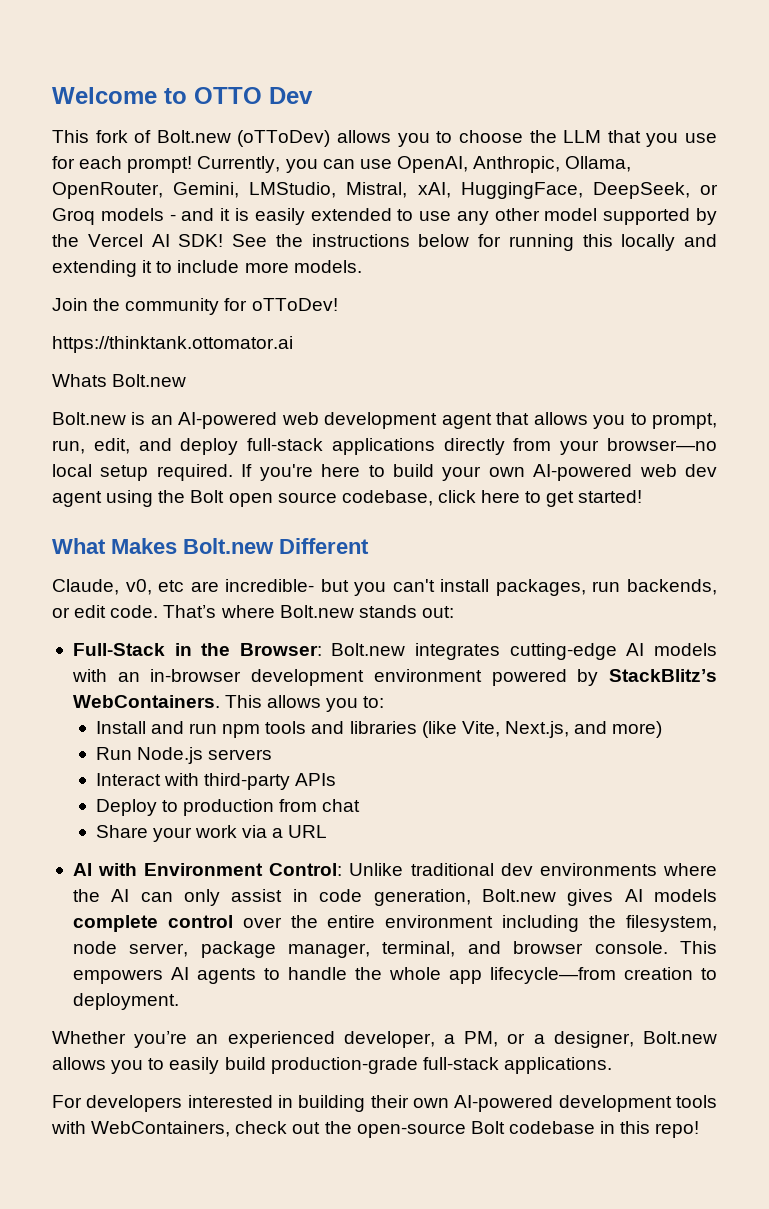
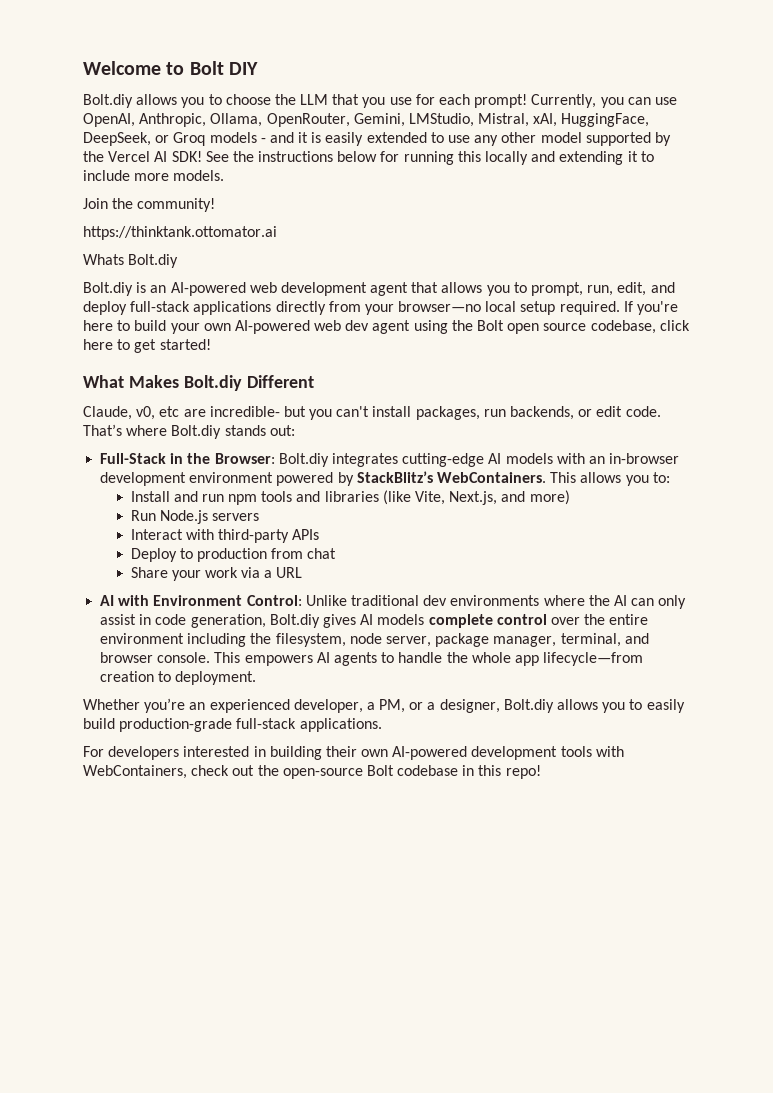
- Welcome to OTTO Dev
- This fork of Bolt.new (oTToDev) allows you to choose the LLM that you use for each prompt!
+ Welcome to Bolt DIY
+ Bolt.diy allows you to choose the LLM that you use for each prompt!
- Join the community for oTToDev!
+ Join the community!
- Whats Bolt.new
- Bolt.new is an AI-powered web development agent that allows you to prompt, run, edit, and deploy full-stack applications directly from your browser—no local setup required.
+ Whats Bolt.diy
+ Bolt.diy is an AI-powered web development agent that allows you to prompt, run, edit, and deploy full-stack applications directly from your browser—no local setup required.
- What Makes Bolt.new Different
+ What Makes Bolt.diy Different
- That’s where Bolt.new stands out:
+ That’s where Bolt.diy stands out:
- Full-Stack in the Browser: Bolt.new integrates cutting-edge AI models with an in-browser development environment powered by StackBlitz’s WebContainers.
+ Full-Stack in the Browser: Bolt.diy integrates cutting-edge AI models with an in-browser development environment powered by StackBlitz’s WebContainers.
- AI with Environment Control: Unlike traditional dev environments where the AI can only assist in code generation, Bolt.new gives AI models complete control over the entire environment including the filesystem, node server, package manager, terminal, and browser console.
+ AI with Environment Control: Unlike traditional dev environments where the AI can only assist in code generation, Bolt.diy gives AI models complete control over the entire environment including the filesystem, node server, package manager, terminal, and browser console.
- Whether you’re an experienced developer, a PM, or a designer, Bolt.new allows you to easily build production-grade full-stack applications.
+ Whether you’re an experienced developer, a PM, or a designer, Bolt.diy allows you to easily build production-grade full-stack applications.

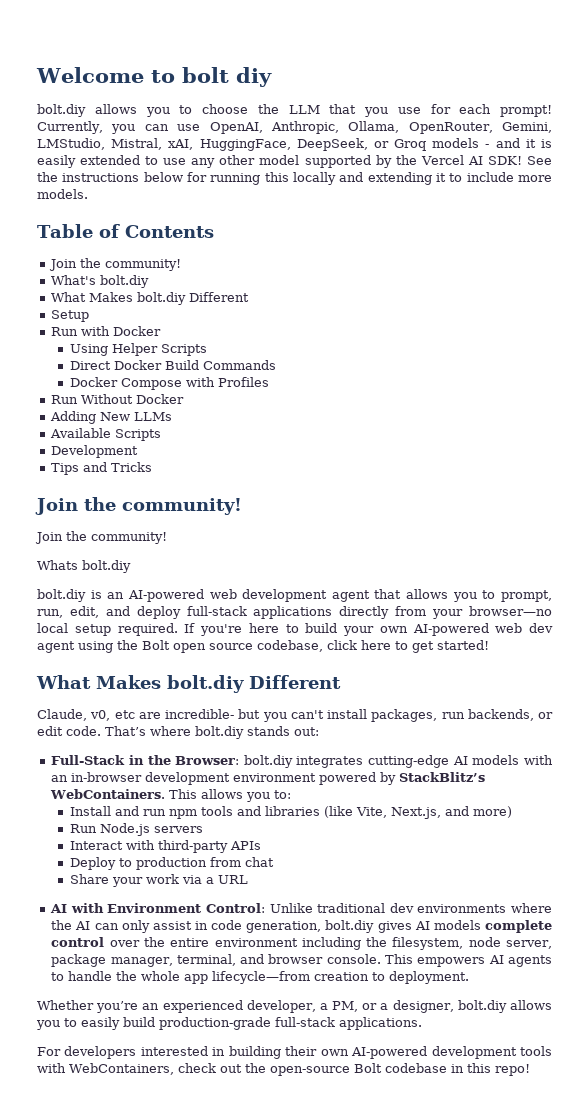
- Welcome to Bolt DIY
- Bolt.diy allows you to choose the LLM that you use for each prompt!
+ Welcome to bolt diy
+ bolt.diy allows you to choose the LLM that you use for each prompt!
+ Table of Contents
  Join the community!
- https://thinktank.ottomator.ai
+ What's bolt.diy
+ What Makes bolt.diy Different
+ Setup
+ Run with Docker
+ Using Helper Scripts
+ Direct Docker Build Commands
+ Docker Compose with Profiles
+ Run Without Docker
+ Adding New LLMs
+ Available Scripts
+ Development
+ Tips and Tricks
+ Join the community!
+ Join the community!
- Whats Bolt.diy
- Bolt.diy is an AI-powered web development agent that allows you to prompt, run, edit, and deploy full-stack applications directly from your browser—no local setup required.
+ Whats bolt.diy
+ bolt.diy is an AI-powered web development agent that allows you to prompt, run, edit, and deploy full-stack applications directly from your browser—no local setup required.
  If you're here to build your own AI-powered web dev agent using the Bolt open source codebase, click here to get started!
- What Makes Bolt.diy Different
+ What Makes bolt.diy Different
- That’s where Bolt.diy stands out:
+ That’s where bolt.diy stands out:
- Full-Stack in the Browser: Bolt.diy integrates cutting-edge AI models with an in-browser development environment powered by StackBlitz’s WebContainers.
+ Full-Stack in the Browser: bolt.diy integrates cutting-edge AI models with an in-browser development environment powered by StackBlitz’s WebContainers.
- AI with Environment Control: Unlike traditional dev environments where the AI can only assist in code generation, Bolt.diy gives AI models complete control over the entire environment including the filesystem, node server, package manager, terminal, and browser console.
+ AI with Environment Control: Unlike traditional dev environments where the AI can only assist in code generation, bolt.diy gives AI models complete control over the entire environment including the filesystem, node server, package manager, terminal, and browser console.
- Whether you’re an experienced developer, a PM, or a designer, Bolt.diy allows you to easily build production-grade full-stack applications.
+ Whether you’re an experienced developer, a PM, or a designer, bolt.diy allows you to easily build production-grade full-stack applications.

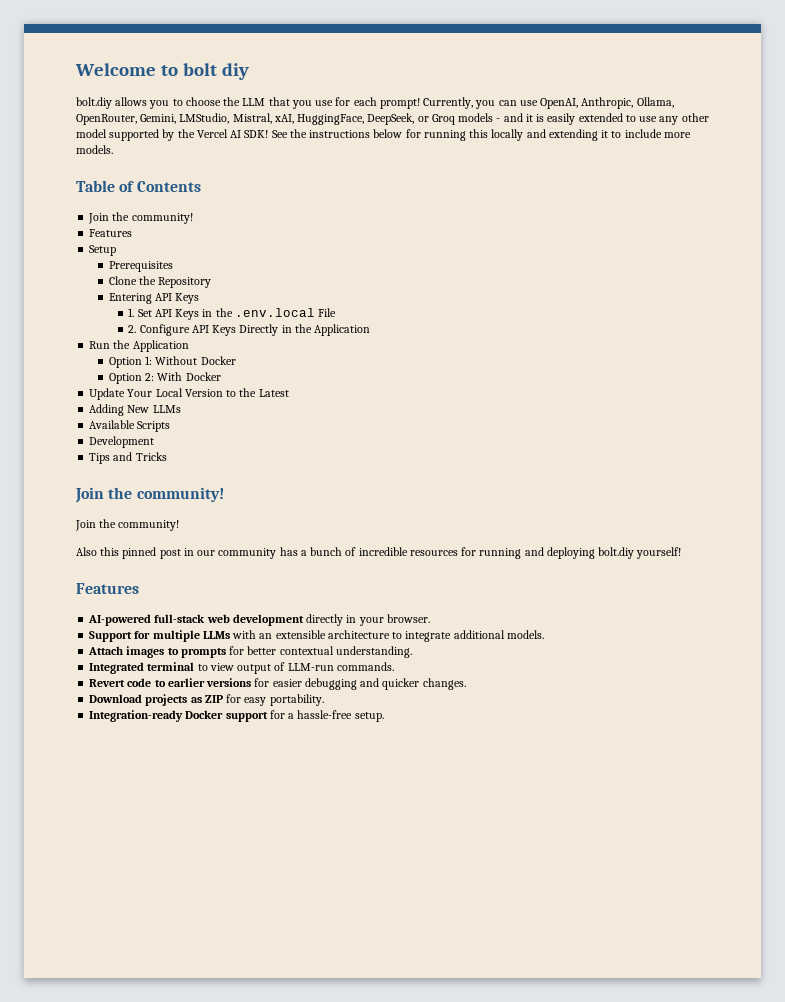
  Table of Contents
  Join the community!
- What's bolt.diy
- What Makes bolt.diy Different
+ Features
  Setup
- Run with Docker
- Using Helper Scripts
- Direct Docker Build Commands
- Docker Compose with Profiles
- Run Without Docker
+ Prerequisites
+ Clone the Repository
+ Entering API Keys
+ 1. Set API Keys in the .env.local File
+ 2. Configure API Keys Directly in the Application
+ Run the Application
+ Option 1: Without Docker
+ Option 2: With Docker
+ Update Your Local Version to the Latest
- Whats bolt.diy
- bolt.diy is an AI-powered web development agent that allows you to prompt, run, edit, and deploy full-stack applications directly from your browser—no local setup required. If you're here to build your own AI-powered web dev agent using the Bolt open source codebase, click here to get started!
- What Makes bolt.diy Different
- Claude, v0, etc are incredible- but you can't install packages, run backends, or edit code. That’s where bolt.diy stands out:
- Full-Stack in the Browser: bolt.diy integrates cutting-edge AI models with an in-browser development environment powered by StackBlitz’s WebContainers. This allows you to:
- Install and run npm tools and libraries (like Vite, Next.js, and more)
- Run Node.js servers
- Interact with third-party APIs
- Deploy to production from chat
- Share your work via a URL
- AI with Environment Control: Unlike traditional dev environments where the AI can only assist in code generation, bolt.diy gives AI models complete control over the entire environment including the filesystem, node server, package manager, terminal, and browser console. This empowers AI agents to handle the whole app lifecycle—from creation to deployment.
- Whether you’re an experienced developer, a PM, or a designer, bolt.diy allows you to easily build production-grade full-stack applications.
- For developers interested in building their own AI-powered development tools with WebContainers, check out the open-source Bolt codebase in this repo!
+ Also this pinned post in our community has a bunch of incredible resources for running and deploying bolt.diy yourself!
+ Features
+ AI-powered full-stack web development directly in your browser.
+ Support for multiple LLMs with an extensible architecture to integrate additional models.
+ Attach images to prompts for better contextual understanding.
+ Integrated terminal to view output of LLM-run commands.
+ Revert code to earlier versions for easier debugging and quicker changes.
+ Download projects as ZIP for easy portability.
+ Integration-ready Docker support for a hassle-free setup.

